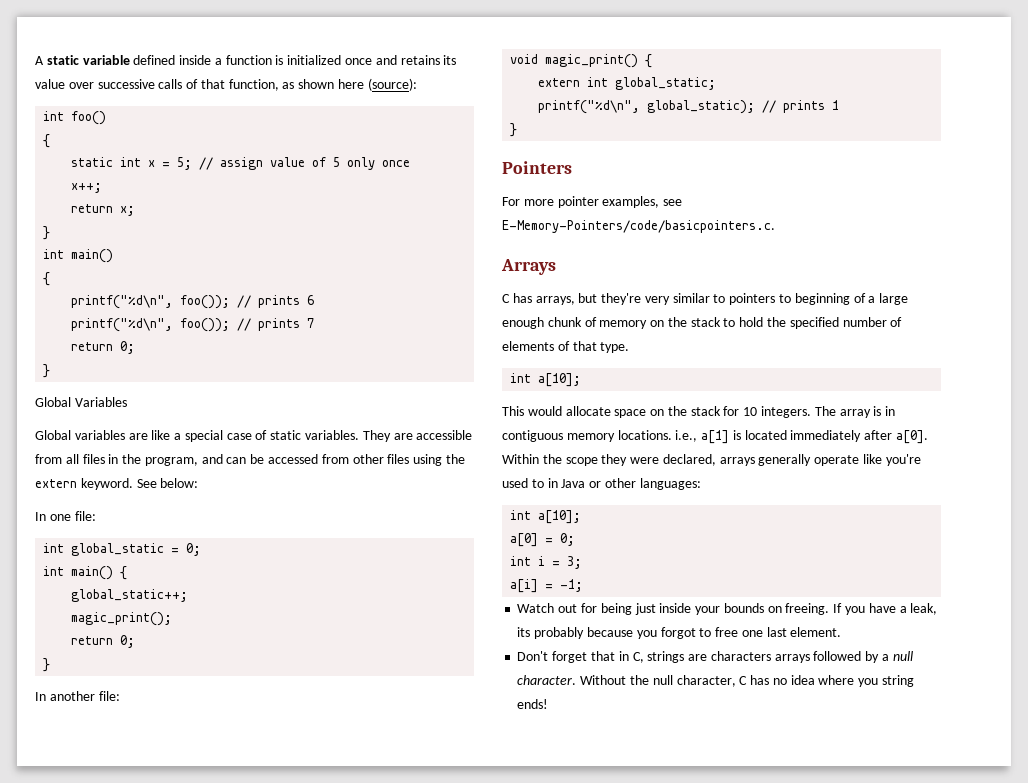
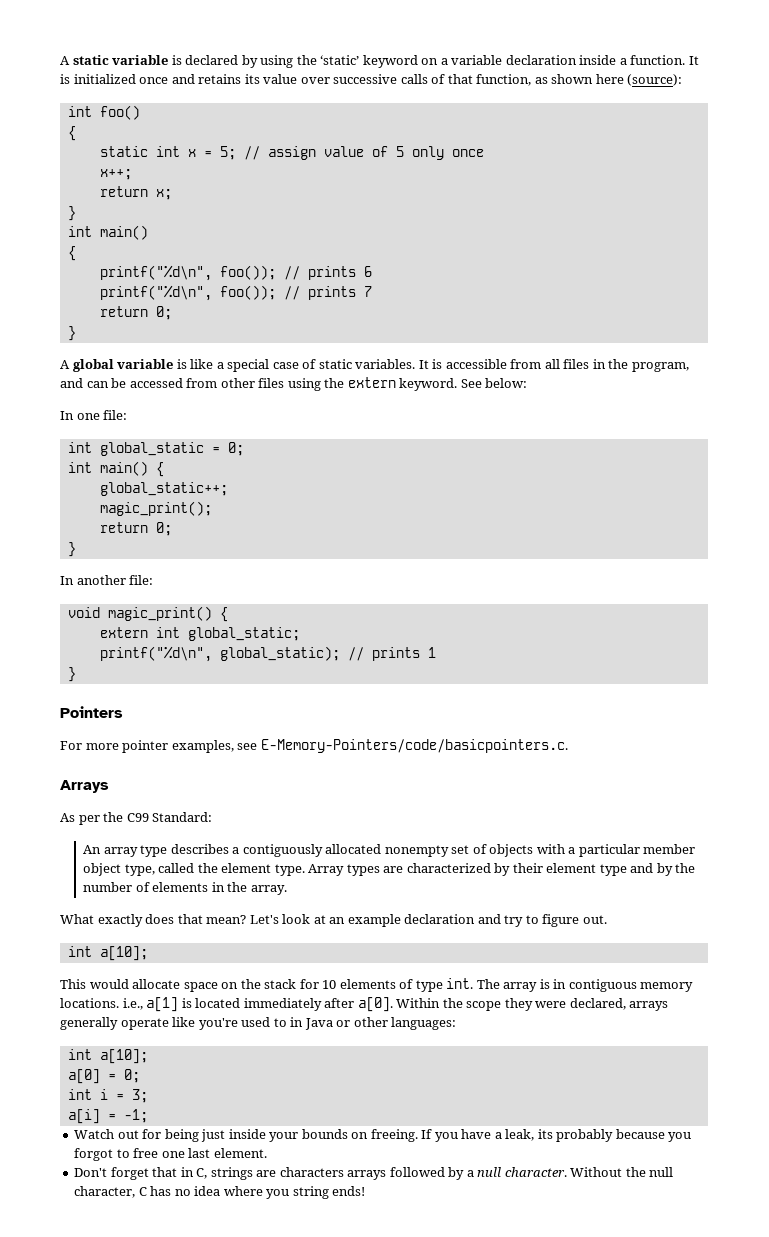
- A static variable defined inside a function is initialized once and retains its value over successive calls of that function, as shown here (source):
+ A static variable is declared by using the ‘static’ keyword on a variable declaration inside a function. It is initialized once and retains its value over successive calls of that function, as shown here (source):
- Global Variables
- Global variables are like a special case of static variables.
+ A global variable is like a special case of static variables.
- They are accessible from all files in the program, and can be accessed from other files using the extern keyword.
+ It is accessible from all files in the program, and can be accessed from other files using the extern keyword.
- C has arrays, but they're very similar to pointers to beginning of a large enough chunk of memory on the stack to hold the specified number of elements of that type.
+ As per the C99 Standard:
+ An array type describes a contiguously allocated nonempty set of objects with a particular member object type, called the element type. Array types are characterized by their element type and by the number of elements in the array.
+ What exactly does that mean? Let's look at an example declaration and try to figure out.
- This would allocate space on the stack for 10 integers.
+ This would allocate space on the stack for 10 elements of type int.

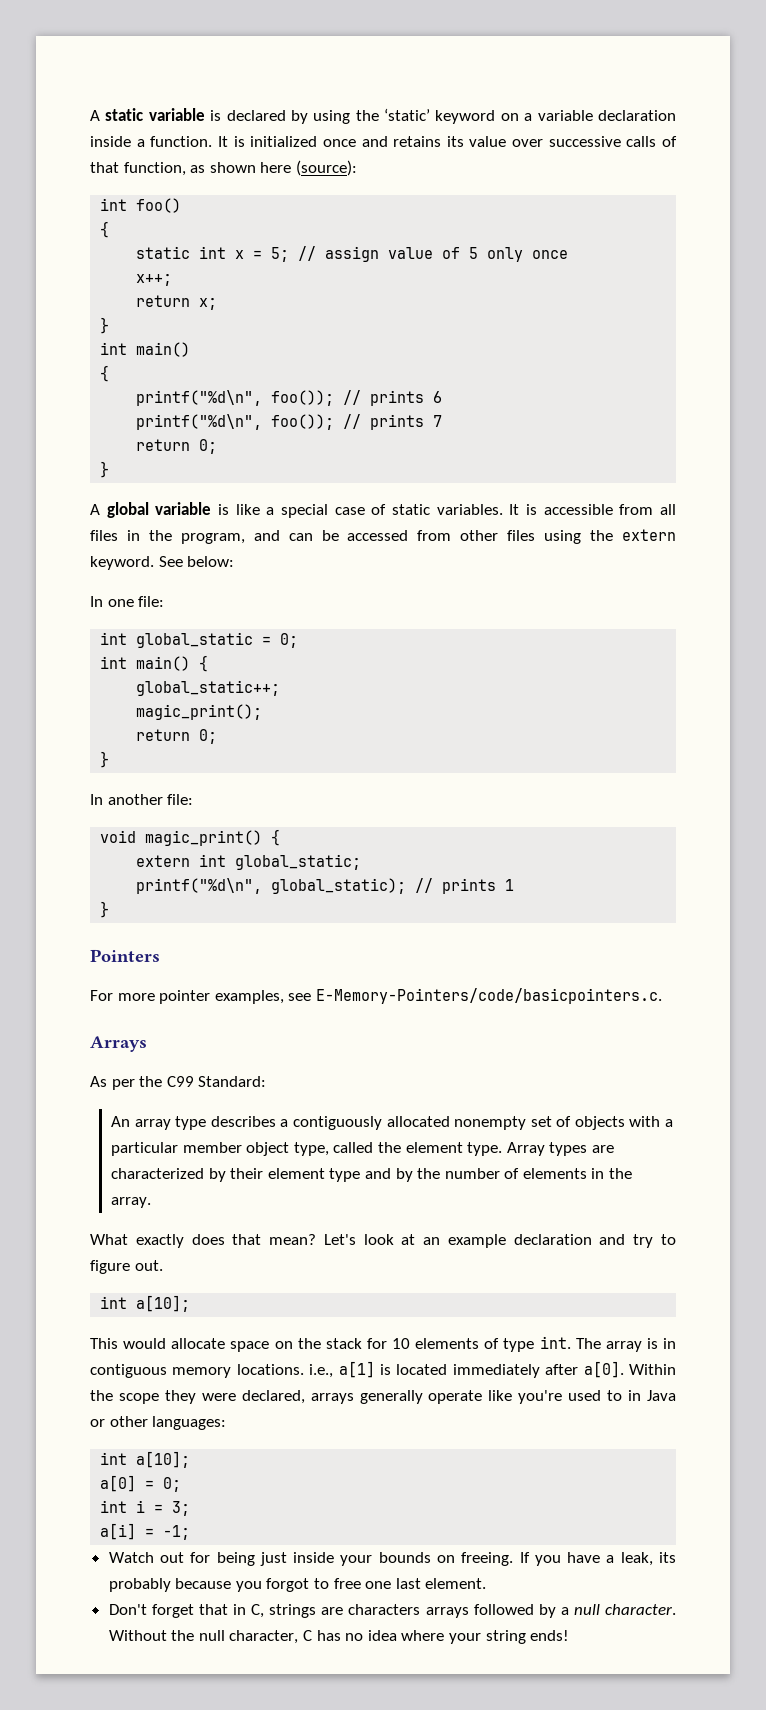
- Without the null character, C has no idea where you string ends!
+ Without the null character, C has no idea where your string ends!

